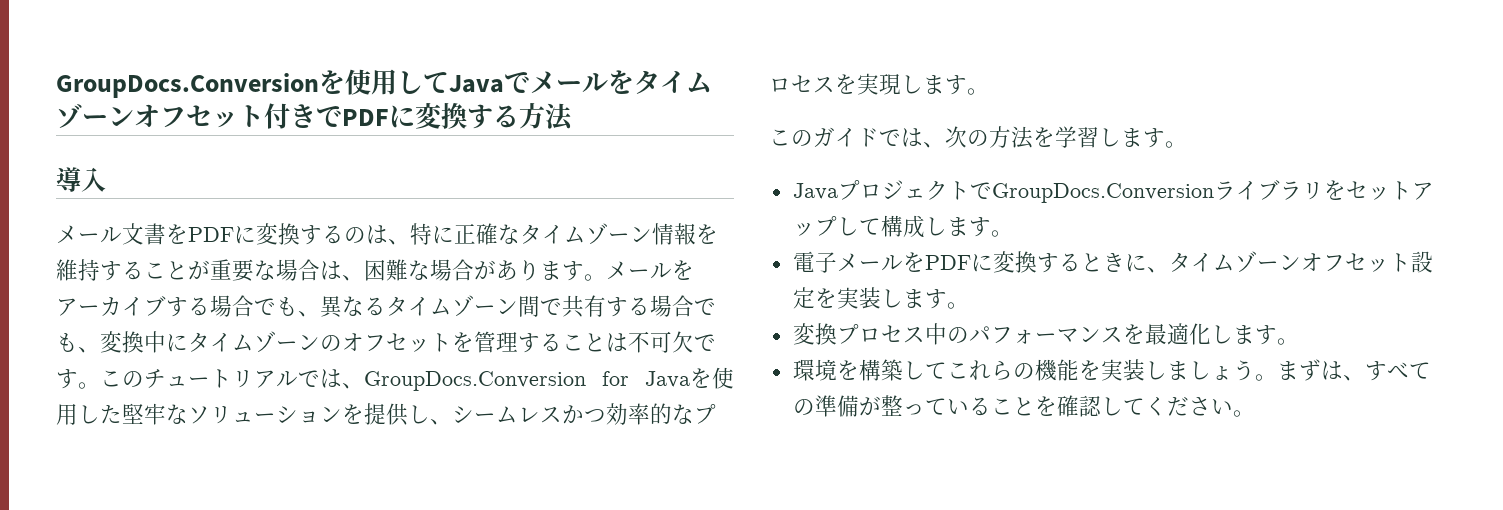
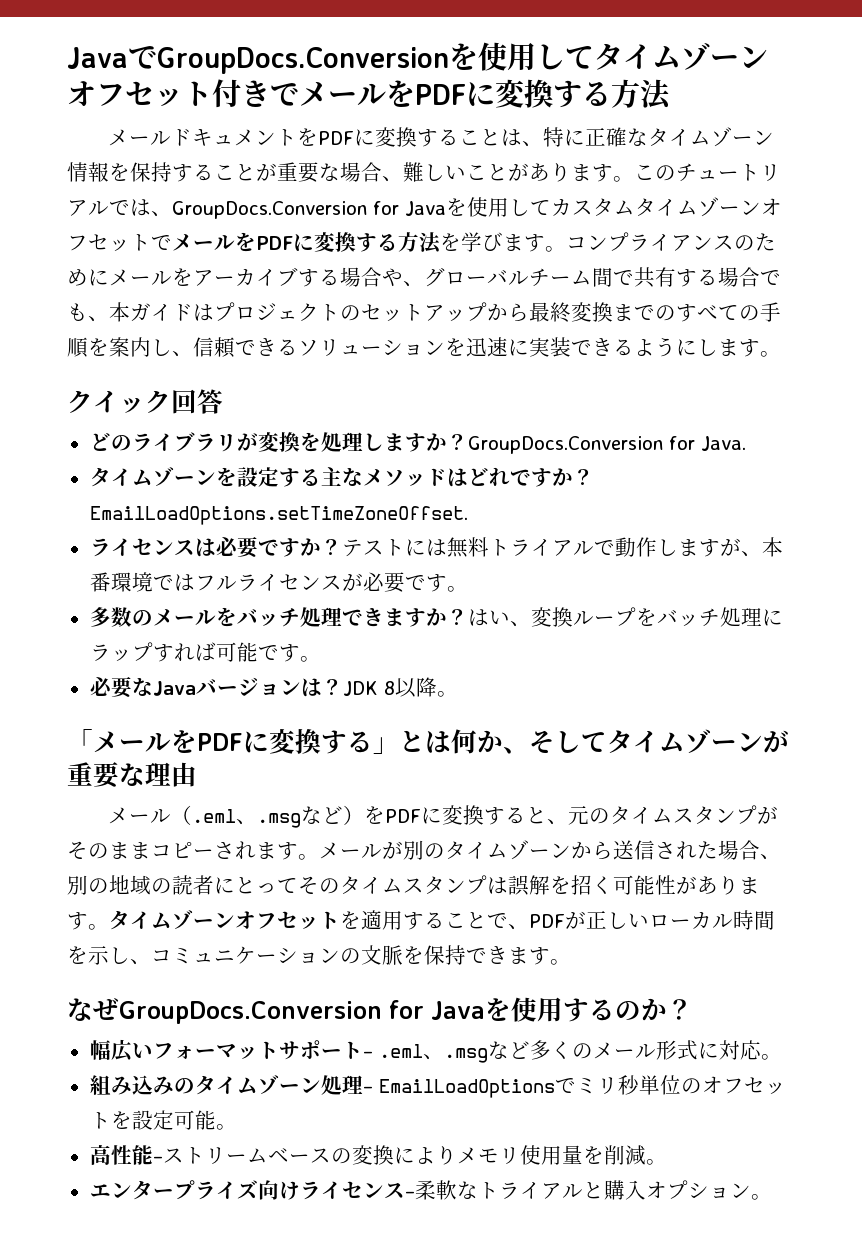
- GroupDocs.Conversionを使用してJavaでメールをタイムゾーンオフセット付きでPDFに変換する方法
- 導入
- メール文書をPDFに変換するのは、特に正確なタイムゾーン情報を維持することが重要な場合は、困難な場合があります。メールをアーカイブする場合でも、異なるタイムゾーン間で共有する場合でも、変換中にタイムゾーンのオフセットを管理することは不可欠です。
+ JavaでGroupDocs.Conversionを使用してタイムゾーンオフセット付きでメールをPDFに変換する方法
+ メールドキュメントをPDFに変換することは、特に正確なタイムゾーン情報を保持することが重要な場合、難しいことがあります。
- このチュートリアルでは、GroupDocs.Conversion for Javaを使用した堅牢なソリューションを提供し、シームレスかつ効率的なプロセスを実現します。
- このガイドでは、次の方法を学習します。
- JavaプロジェクトでGroupDocs.Conversionライブラリをセットアップして構成します。
- 電子メールをPDFに変換するときに、タイムゾーンオフセット設定を実装します。
- 変換プロセス中のパフォーマンスを最適化します。
- 環境を構築してこれらの機能を実装しましょう。まずは、すべての準備が整っていることを確認してください。
+ このチュートリアルでは、GroupDocs.Conversion for Javaを使用してカスタムタイムゾーンオフセットでメールをPDFに変換する方法を学びます。コンプライアンスのためにメールをアーカイブする場合や、グローバルチーム間で共有する場合でも、本ガイドはプロジェクトのセットアップから最終変換までのすべての手順を案内し、信頼できるソリューションを迅速に実装できるようにします。
+ クイック回答
+ どのライブラリが変換を処理しますか？GroupDocs.Conversion for Java.
+ タイムゾーンを設定する主なメソッドはどれですか？EmailLoadOptions.setTimeZoneOffset.
+ ライセンスは必要ですか？テストには無料トライアルで動作しますが、本番環境ではフルライセンスが必要です。
+ 多数のメールをバッチ処理できますか？はい、変換ループをバッチ処理にラップすれば可能です。
+ 必要なJavaバージョンは？JDK 8以降。
+ 「メールをPDFに変換する」とは何か、そしてタイムゾーンが重要な理由
+ メール（.eml、.msgなど）をPDFに変換すると、元のタイムスタンプがそのままコピーされます。メールが別のタイムゾーンから送信された場合、別の地域の読者にとってそのタイムスタンプは誤解を招く可能性があります。タイムゾーンオフセットを適用することで、PDFが正しいローカル時間を示し、コミュニケーションの文脈を保持できます。
+ なぜGroupDocs.Conversion for Javaを使用するのか？
+ 幅広いフォーマットサポート– .eml、.msgなど多くのメール形式に対応。
+ 組み込みのタイムゾーン処理– EmailLoadOptionsでミリ秒単位のオフセットを設定可能。
+ 高性能–ストリームベースの変換によりメモリ使用量を削減。
+ エンタープライズ向けライセンス–柔軟なトライアルと購入オプション。

